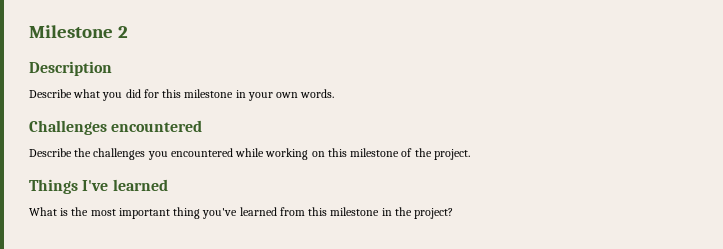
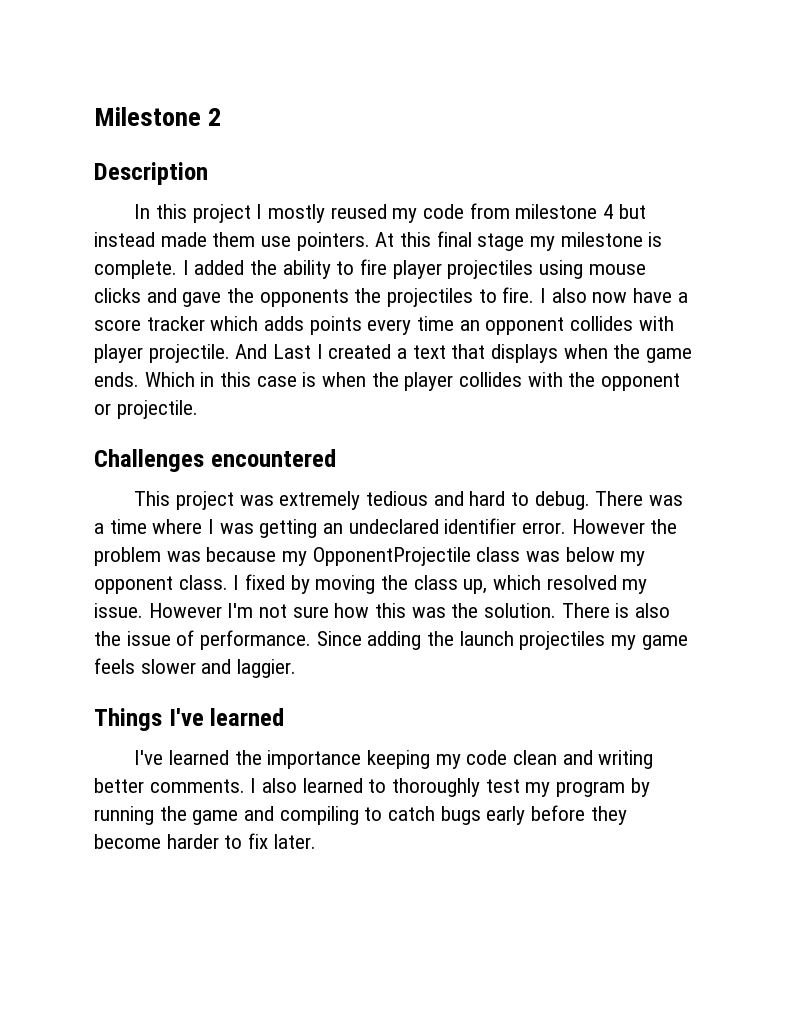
- Describe what you did for this milestone in your own words.
+ In this project I mostly reused my code from milestone 4 but instead made them use pointers. At this final stage my milestone is complete. I added the ability to fire player projectiles using mouse clicks and gave the opponents the projectiles to fire. I also now have a score tracker which adds points every time an opponent collides with player projectile. And Last I created a text that displays when the game ends. Which in this case is when the player collides with the opponent or projectile.
  Challenges encountered
- Describe the challenges you encountered while working on this milestone of the project.
+ This project was extremely tedious and hard to debug. There was a time where I was getting an undeclared identifier error. However the problem was because my OpponentProjectile class was below my opponent class. I fixed by moving the class up, which resolved my issue. However I'm not sure how this was the solution. There is also the issue of performance. Since adding the launch projectiles my game feels slower and laggier.
  Things I've learned
- What is the most important thing you've learned from this milestone in the project?
+ I've learned the importance keeping my code clean and writing better comments. I also learned to thoroughly test my program by running the game and compiling to catch bugs early before they become harder to fix later.

